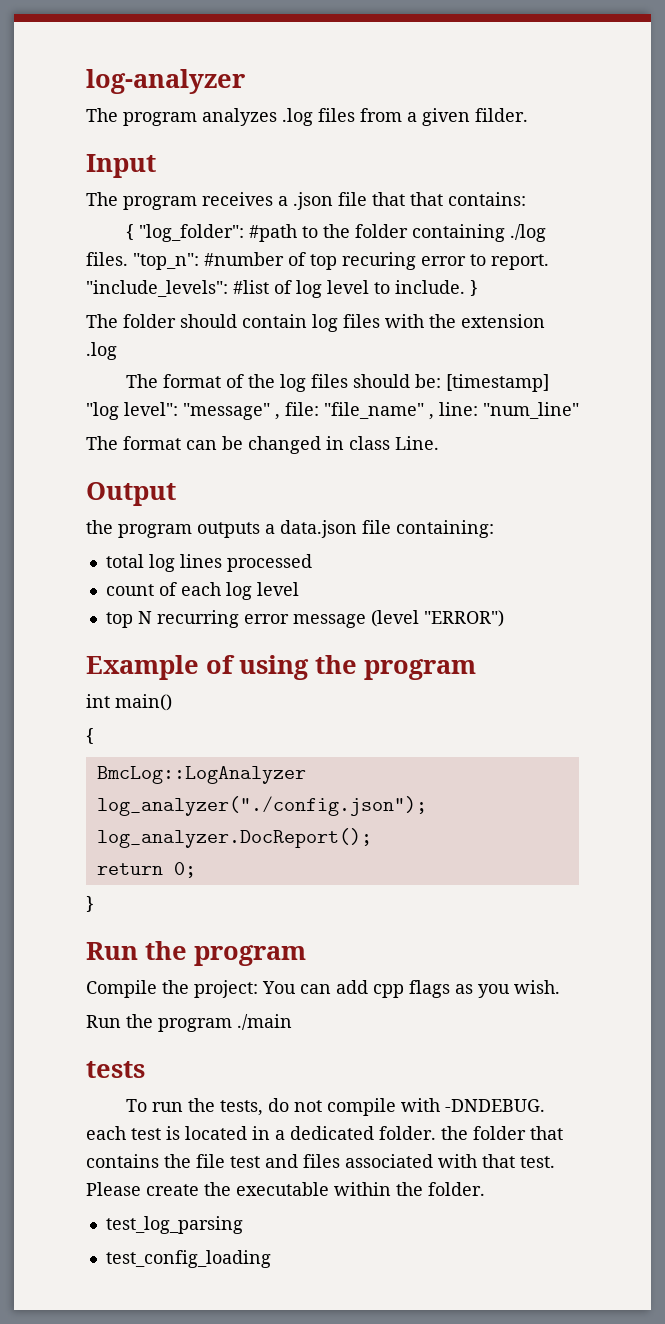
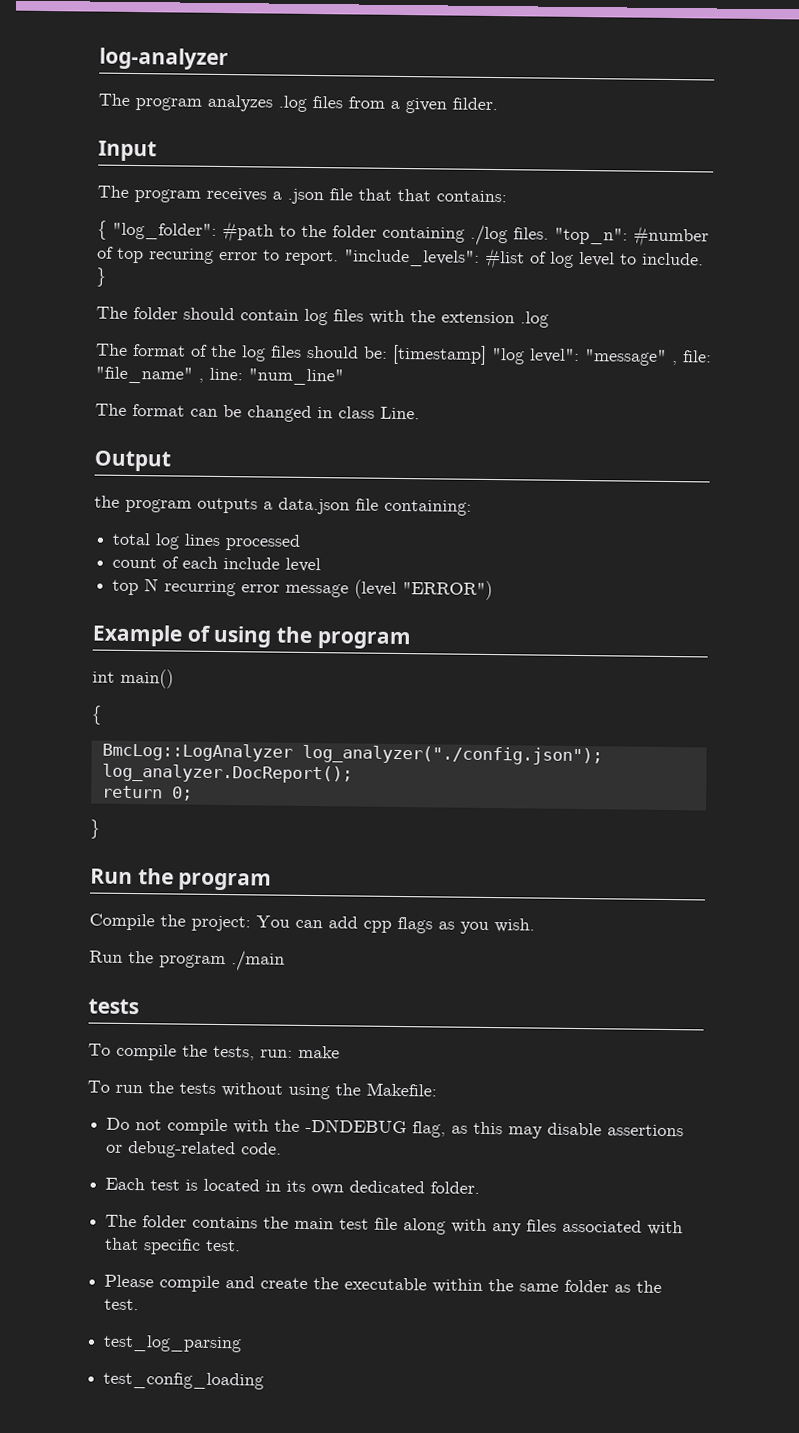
- count of each log level
+ count of each include level
- To run the tests, do not compile with -DNDEBUG. each test is located in a dedicated folder. the folder that contains the file test and files associated with that test. Please create the executable within the folder.
+ To compile the tests, run: make
+ To run the tests without using the Makefile:
+ Do not compile with the -DNDEBUG flag, as this may disable assertions or debug-related code.
+ Each test is located in its own dedicated folder.
+ The folder contains the main test file along with any files associated with that specific test.
+ Please compile and create the executable within the same folder as the test.

